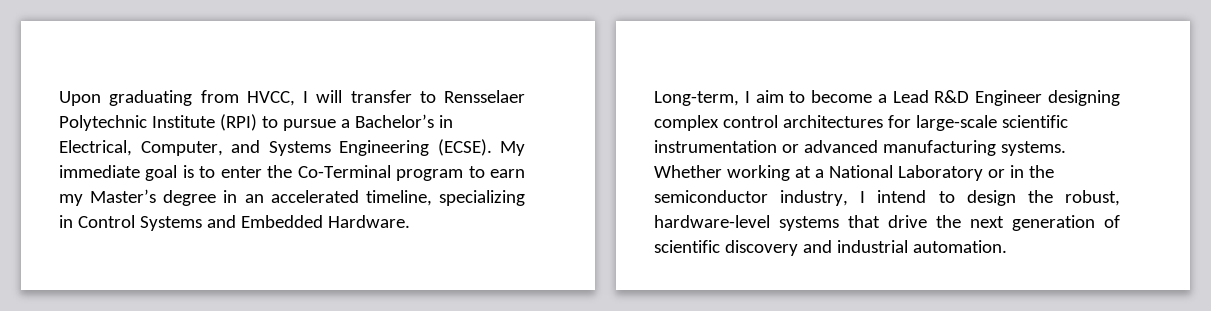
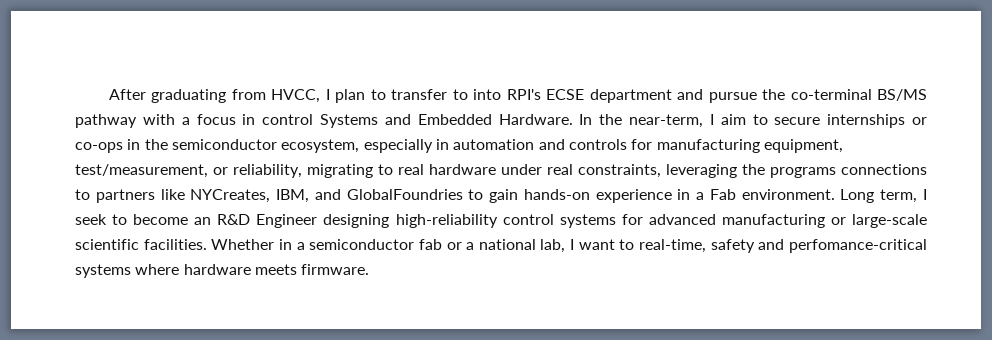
- Upon graduating from HVCC, I will transfer to Rensselaer Polytechnic Institute (RPI) to pursue a Bachelor’s in Electrical, Computer, and Systems Engineering (ECSE). My immediate goal is to enter the Co-Terminal program to earn my Master’s degree in an accelerated timeline, specializing in Control Systems and Embedded Hardware.
- Long-term, I aim to become a Lead R&D Engineer designing complex control architectures for large-scale scientific instrumentation or advanced manufacturing systems. Whether working at a National Laboratory or in the semiconductor industry, I intend to design the robust, hardware-level systems that drive the next generation of scientific discovery and industrial automation.
+ After graduating from HVCC, I plan to transfer to into RPI's ECSE department and pursue the co-terminal BS/MS pathway with a focus in control Systems and Embedded Hardware. In the near-term, I aim to secure internships or co-ops in the semiconductor ecosystem, especially in automation and controls for manufacturing equipment, test/measurement, or reliability, migrating to real hardware under real constraints, leveraging the programs connections to partners like NYCreates, IBM, and GlobalFoundries to gain hands-on experience in a Fab environment. Long term, I seek to become an R&D Engineer designing high-reliability control systems for advanced manufacturing or large-scale scientific facilities. Whether in a semiconductor fab or a national lab, I want to real-time, safety and perfomance-critical systems where hardware meets firmware.

